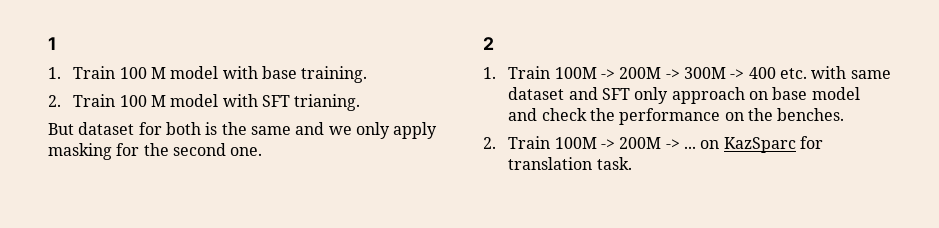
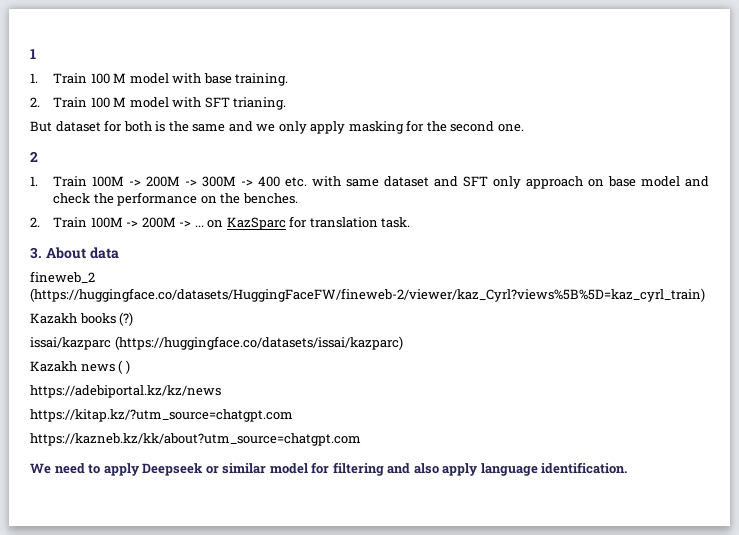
+ 3. About data
+ fineweb_2 (https://huggingface.co/datasets/HuggingFaceFW/fineweb-2/viewer/kaz_Cyrl?views%5B%5D=kaz_cyrl_train)
+ Kazakh books (?)
+ issai/kazparc (https://huggingface.co/datasets/issai/kazparc)
+ Kazakh news ( )
+ https://adebiportal.kz/kz/news
+ https://kitap.kz/?utm_source=chatgpt.com
+ https://kazneb.kz/kk/about?utm_source=chatgpt.com
+ We need to apply Deepseek or similar model for filtering and also apply language identification.

